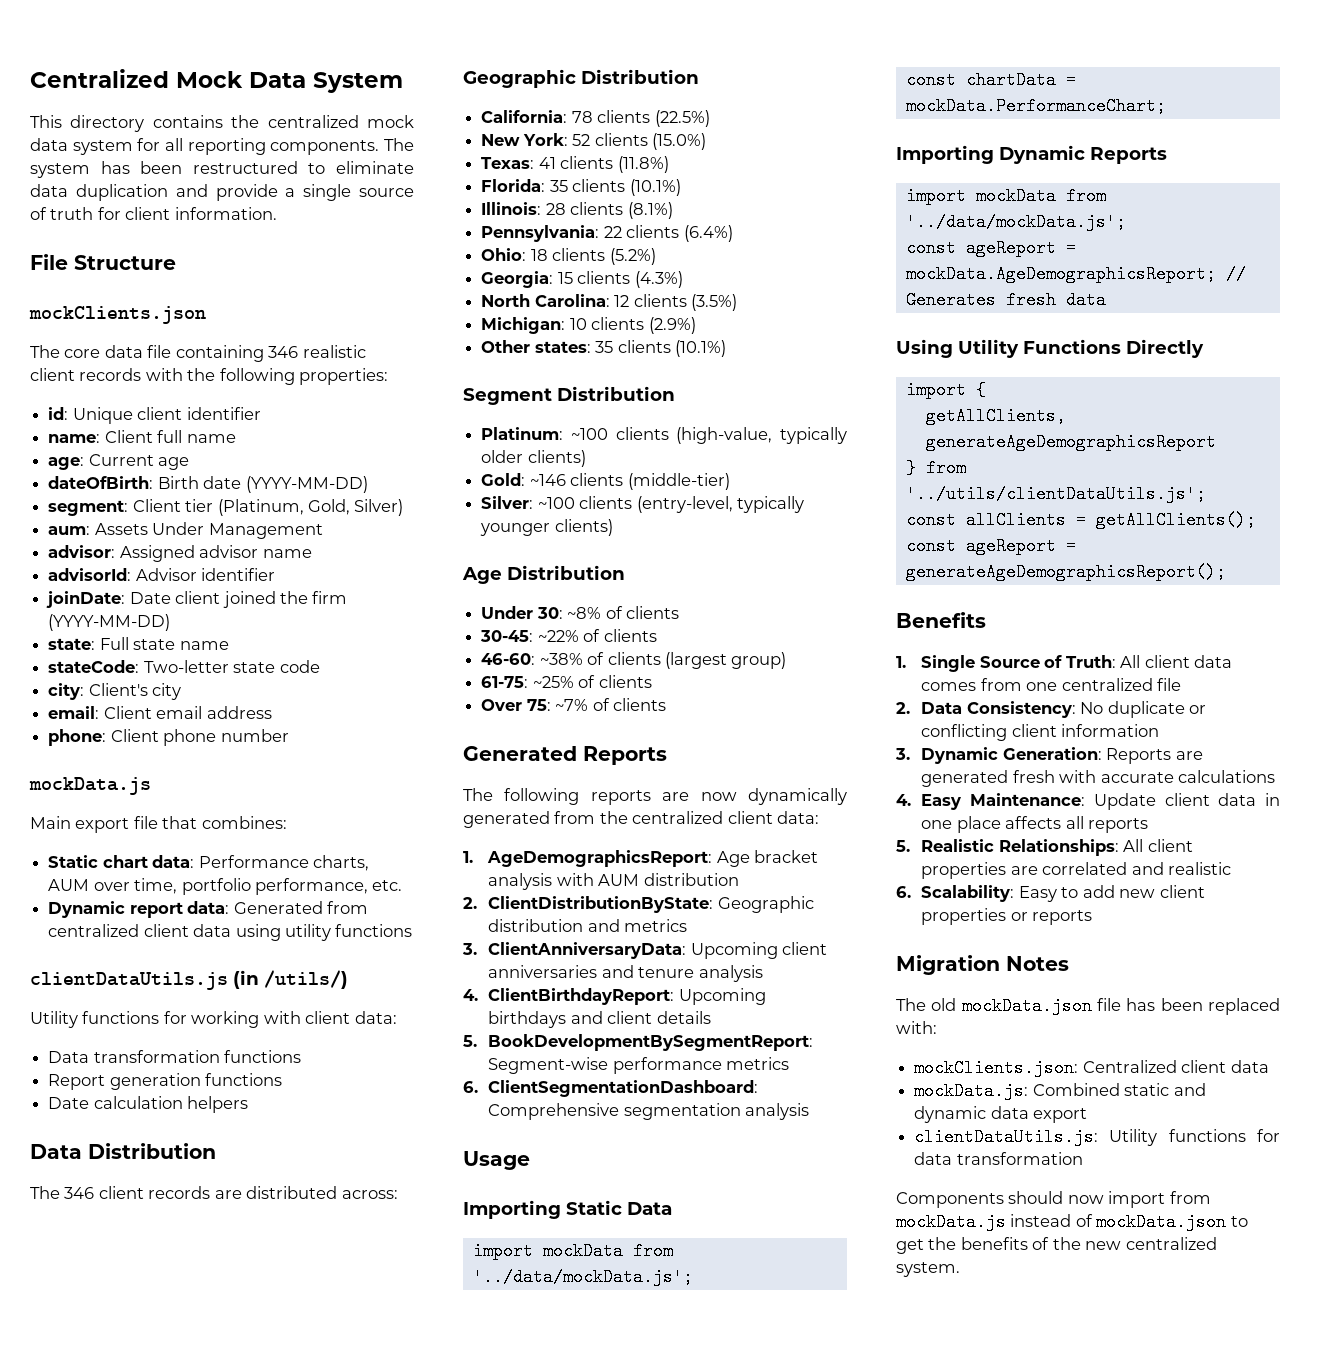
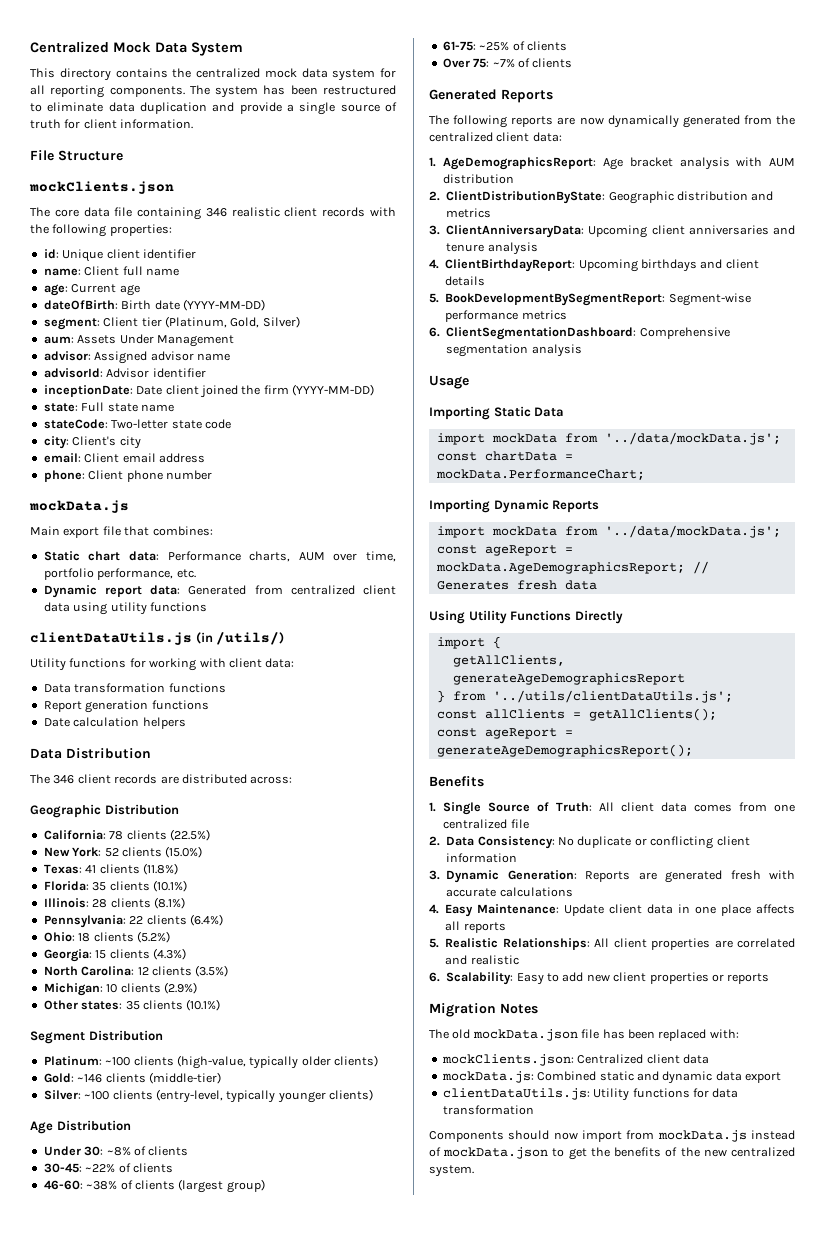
- joinDate: Date client joined the firm (YYYY-MM-DD)
+ inceptionDate: Date client joined the firm (YYYY-MM-DD)

